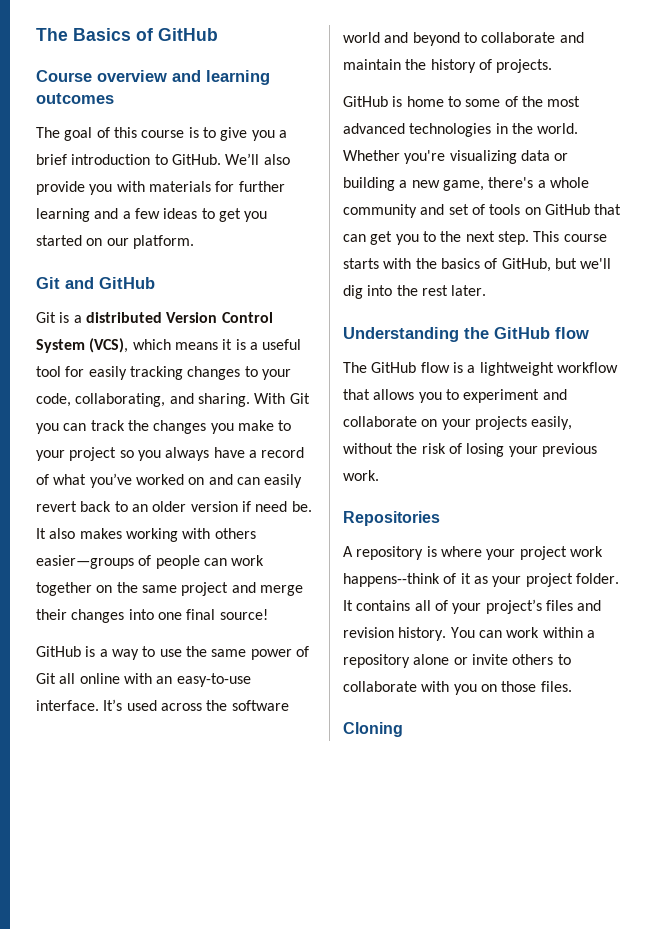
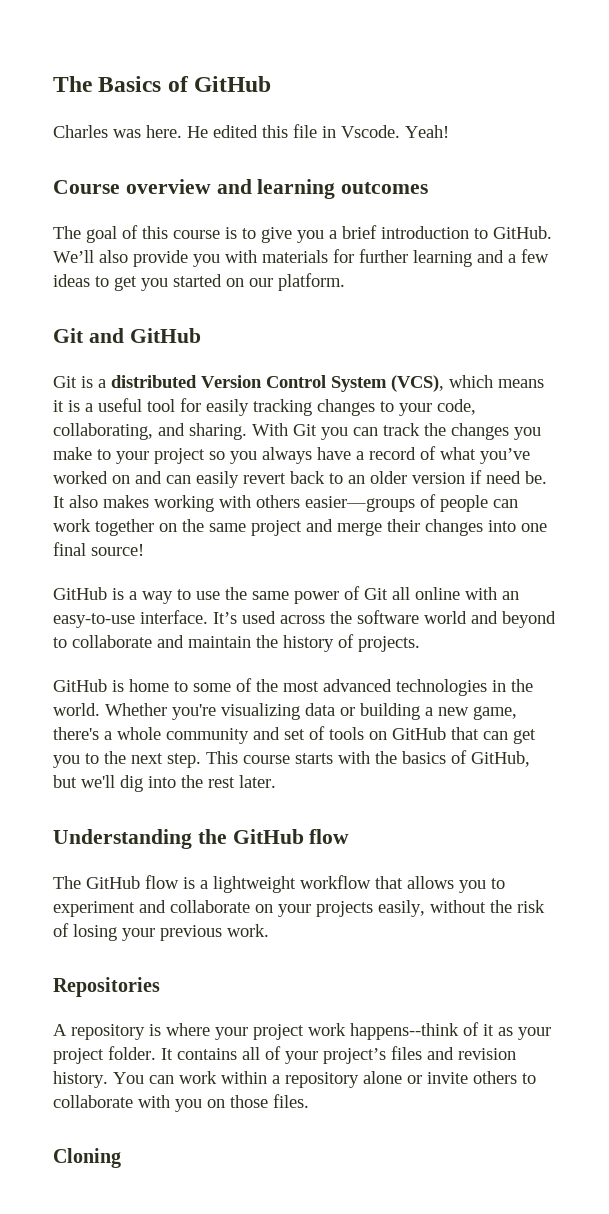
+ Charles was here. He edited this file in Vscode. Yeah!

